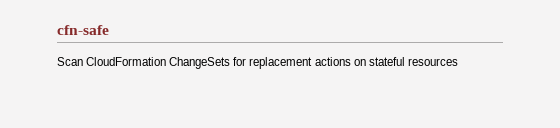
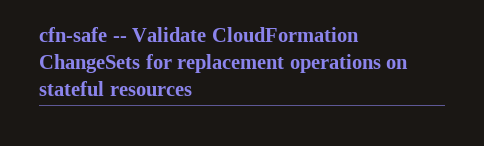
- cfn-safe
- Scan CloudFormation ChangeSets for replacement actions on stateful resources
+ cfn-safe -- Validate CloudFormation ChangeSets for replacement operations on stateful resources

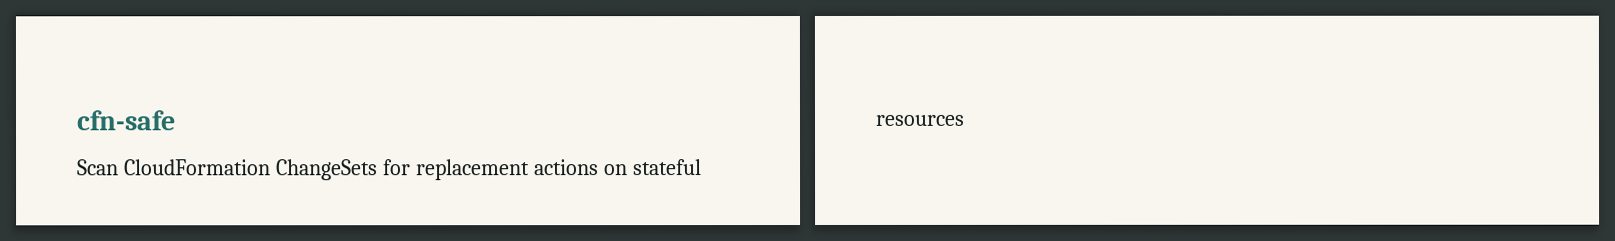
- cfn-safe -- Validate CloudFormation ChangeSets for replacement operations on stateful resources
+ cfn-safe
+ Scan CloudFormation ChangeSets for replacement actions on stateful resources

